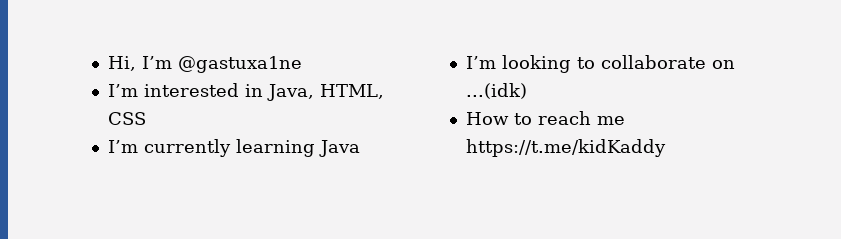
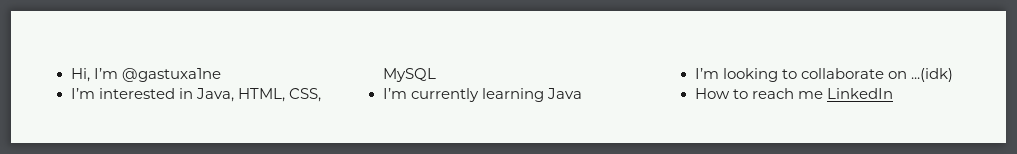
- I’m interested in Java, HTML, CSS
+ I’m interested in Java, HTML, CSS, MySQL
- How to reach me https://t.me/kidKaddy
+ How to reach me LinkedIn

